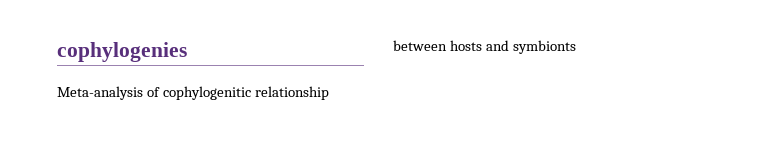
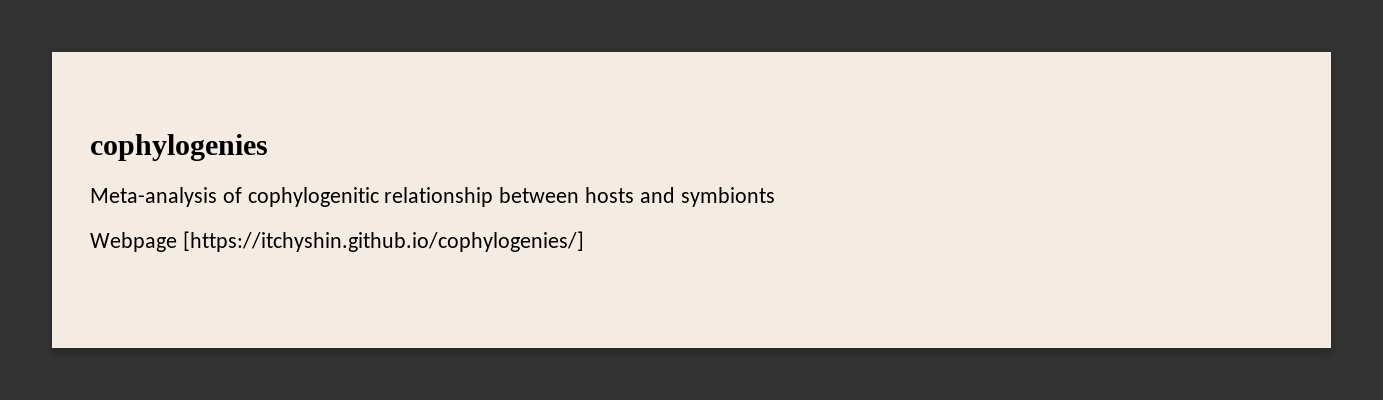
+ Webpage [https://itchyshin.github.io/cophylogenies/]

